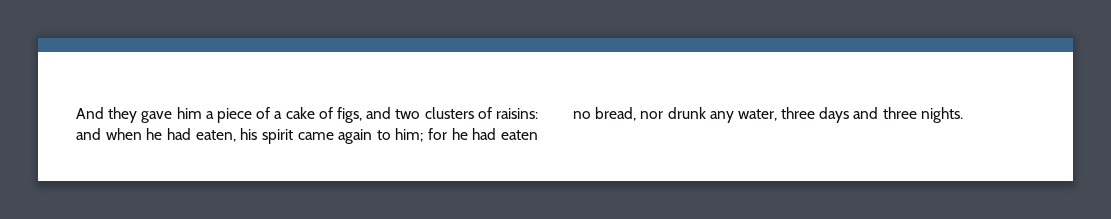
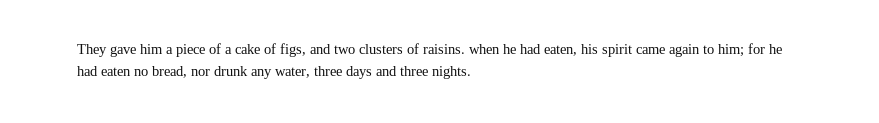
- And they gave him a piece of a cake of figs, and two clusters of raisins: and when he had eaten, his spirit came again to him; for he had eaten no bread, nor drunk any water, three days and three nights.
+ They gave him a piece of a cake of figs, and two clusters of raisins. when he had eaten, his spirit came again to him; for he had eaten no bread, nor drunk any water, three days and three nights.

